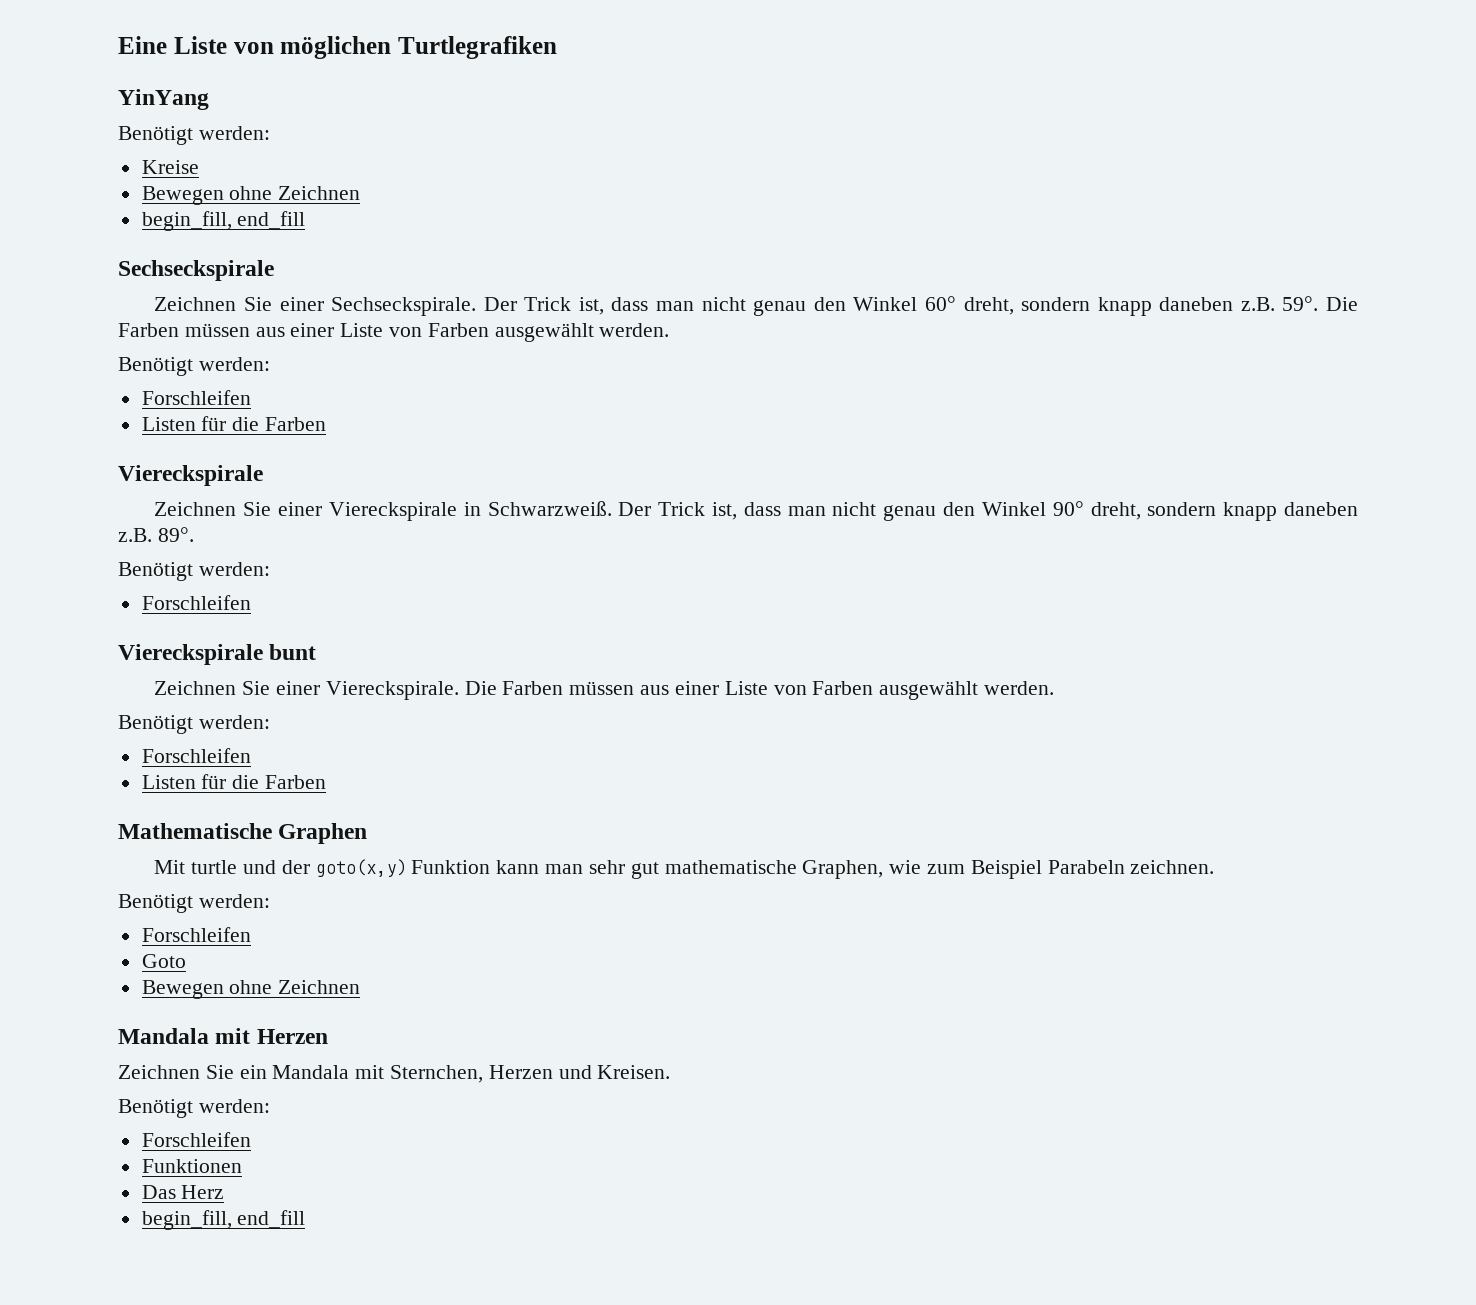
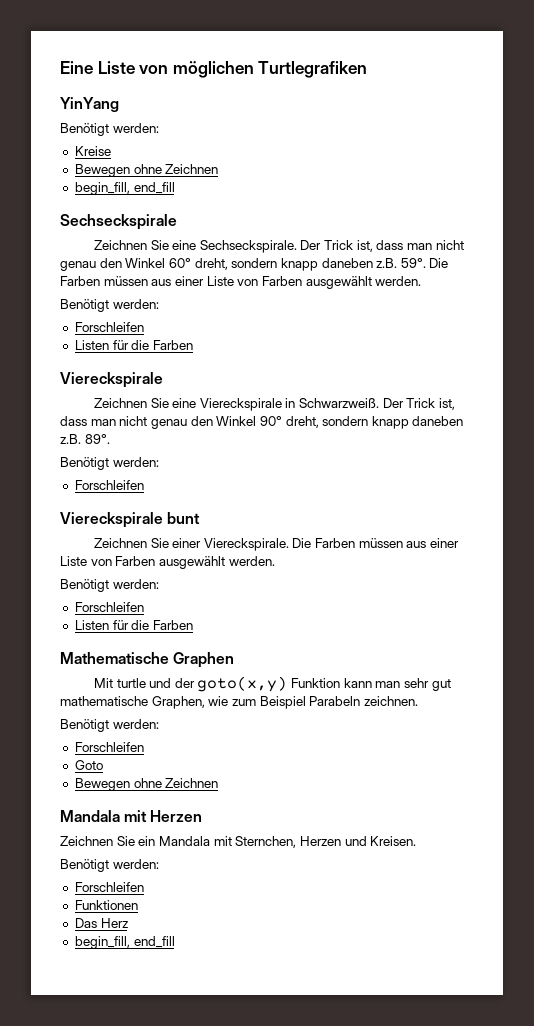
- Zeichnen Sie einer Sechseckspirale.
+ Zeichnen Sie eine Sechseckspirale.
- Zeichnen Sie einer Viereckspirale in Schwarzweiß.
+ Zeichnen Sie eine Viereckspirale in Schwarzweiß.

